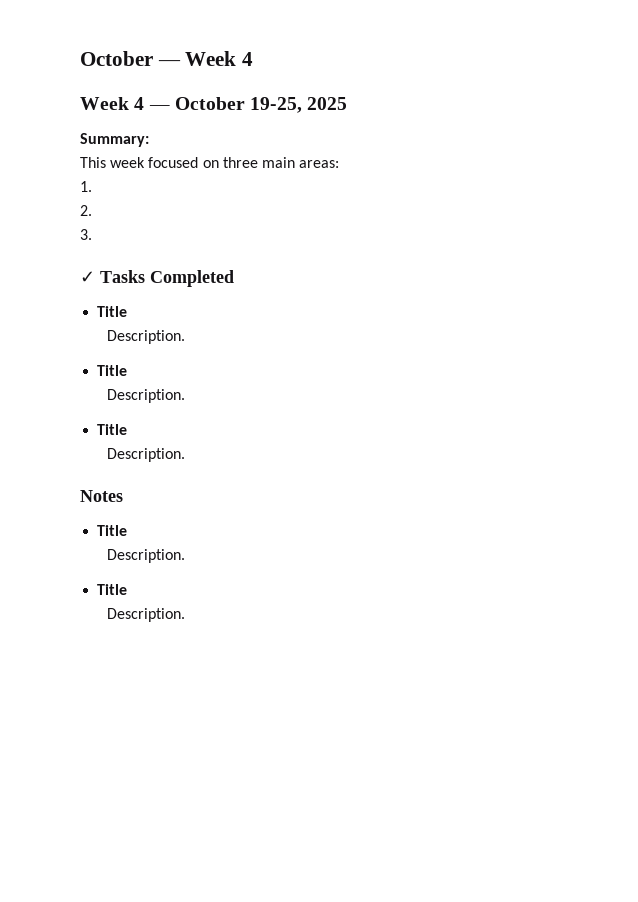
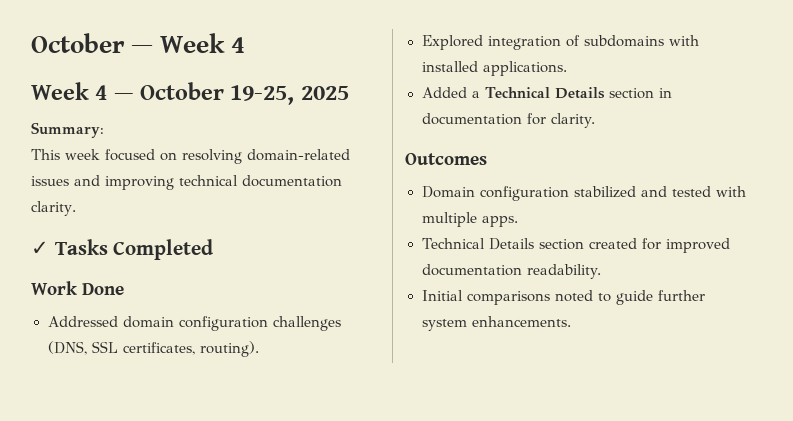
- This week focused on three main areas:
- 1.
- 2.
- 3.
+ This week focused on resolving domain-related issues and improving technical documentation clarity.
  ✓ Tasks Completed
- Title
- Description.
- Title
- Description.
- Title
- Description.
- Notes
- Title
- Description.
- Title
- Description.
+ Work Done
+ Addressed domain configuration challenges (DNS, SSL certificates, routing).
+ Explored integration of subdomains with installed applications.
+ Added a Technical Details section in documentation for clarity.
+ Outcomes
+ Domain configuration stabilized and tested with multiple apps.
+ Technical Details section created for improved documentation readability.
+ Initial comparisons noted to guide further system enhancements.

